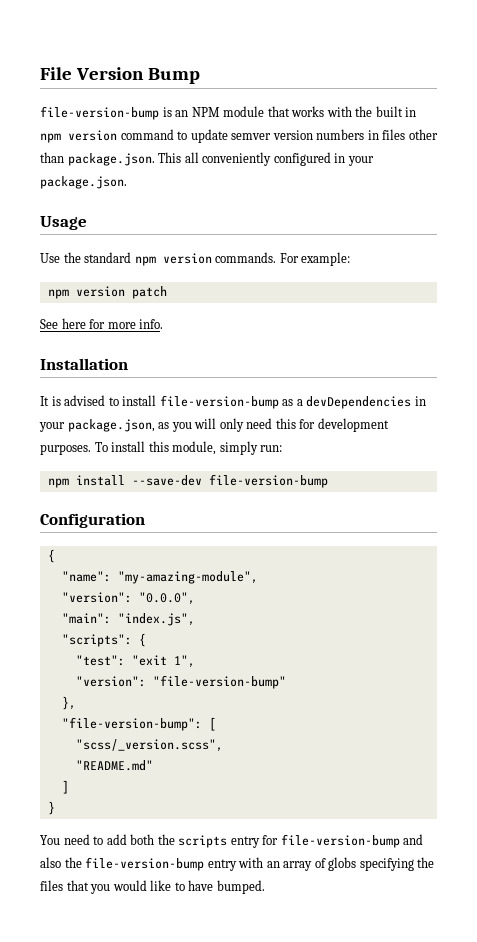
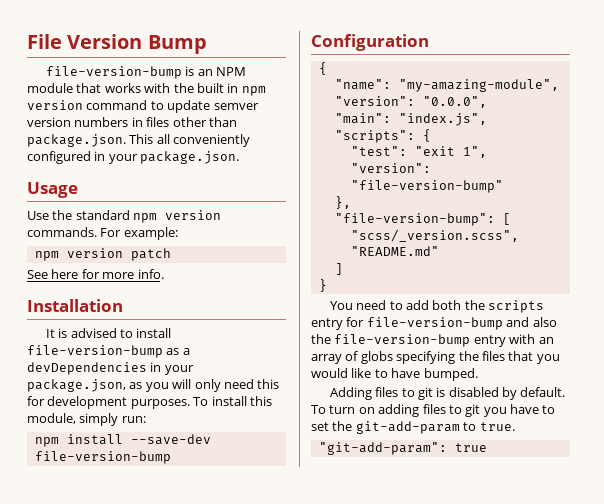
+ Adding files to git is disabled by default. To turn on adding files to git you have to set the git-add-param to true.
+ "git-add-param": true

